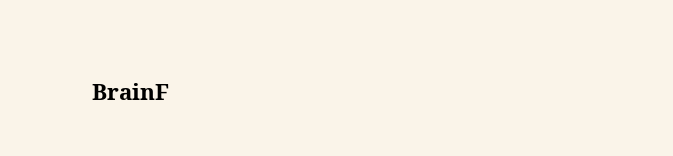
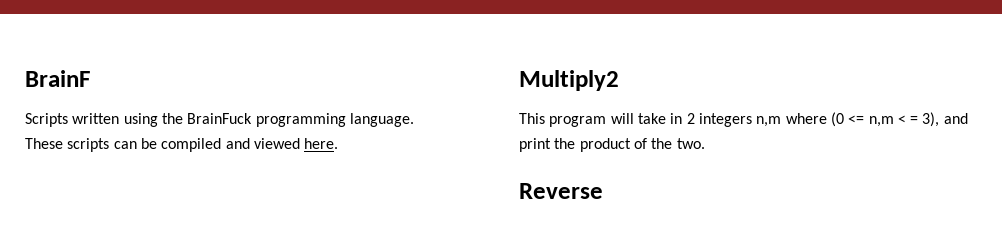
+ Scripts written using the BrainFuck programming language.
+ These scripts can be compiled and viewed here.
+ Multiply2
+ This program will take in 2 integers n,m where (0 <= n,m < = 3), and print the product of the two.
+ Reverse

